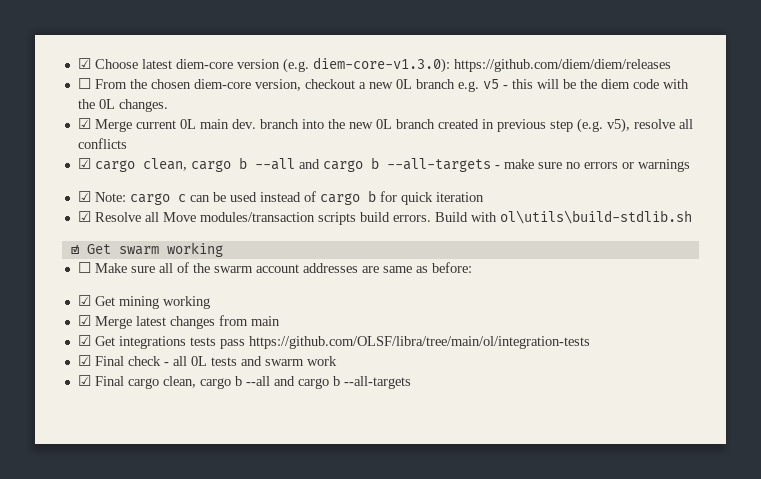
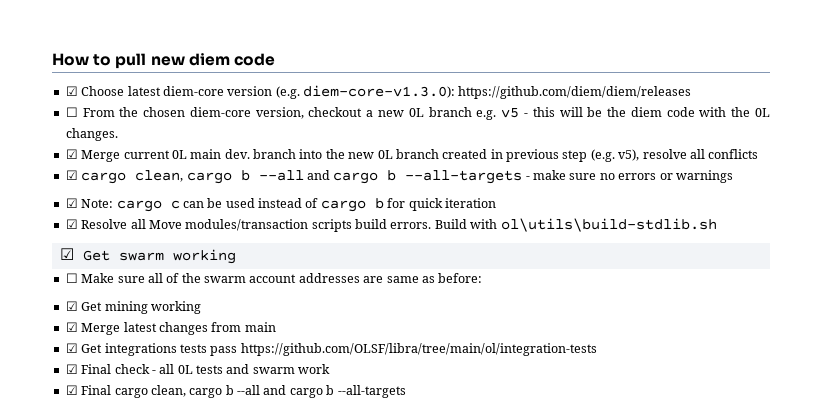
+ How to pull new diem code

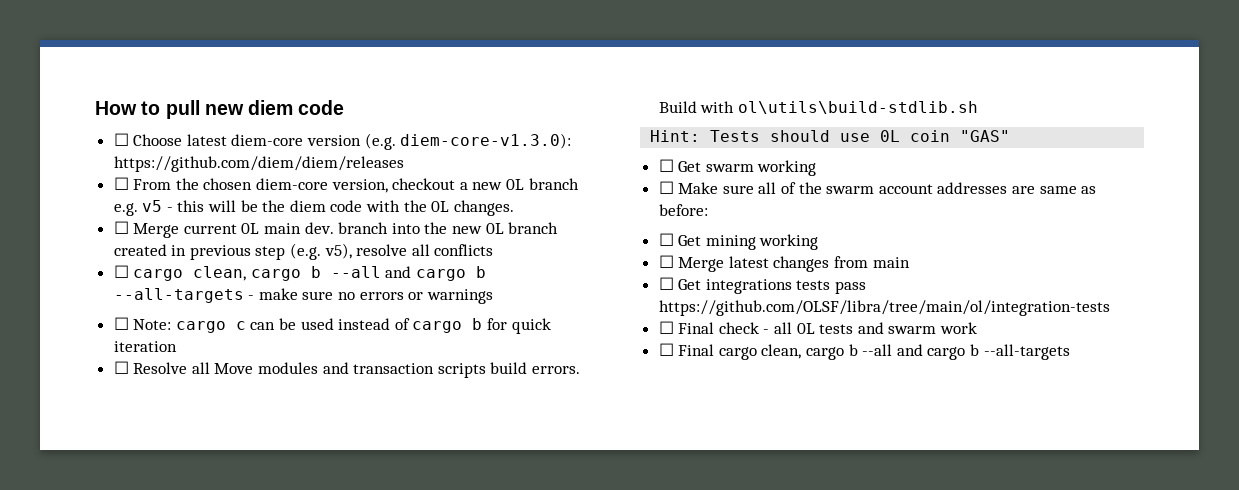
- ☑ Choose latest diem-core version (e.g. diem-core-v1.3.0): https://github.com/diem/diem/releases
+ ☐ Choose latest diem-core version (e.g. diem-core-v1.3.0): https://github.com/diem/diem/releases
- ☑ Merge current 0L main dev. branch into the new 0L branch created in previous step (e.g. v5), resolve all conflicts
+ ☐ Merge current 0L main dev. branch into the new 0L branch created in previous step (e.g. v5), resolve all conflicts
- ☑ cargo clean, cargo b --all and cargo b --all-targets - make sure no errors or warnings
+ ☐ cargo clean, cargo b --all and cargo b --all-targets - make sure no errors or warnings
- ☑ Note: cargo c can be used instead of cargo b for quick iteration
+ ☐ Note: cargo c can be used instead of cargo b for quick iteration
- ☑ Resolve all Move modules/transaction scripts build errors.
+ ☐ Resolve all Move modules and transaction scripts build errors.
- ☑ Get swarm working
+ Hint: Tests should use 0L coin "GAS"
+ ☐ Get swarm working
- ☑ Get mining working
+ ☐ Get mining working
- ☑ Merge latest changes from main
+ ☐ Merge latest changes from main
- ☑ Get integrations tests pass https://github.com/OLSF/libra/tree/main/ol/integration-tests
+ ☐ Get integrations tests pass https://github.com/OLSF/libra/tree/main/ol/integration-tests
- ☑ Final check - all 0L tests and swarm work
+ ☐ Final check - all 0L tests and swarm work
- ☑ Final cargo clean, cargo b --all and cargo b --all-targets
+ ☐ Final cargo clean, cargo b --all and cargo b --all-targets

